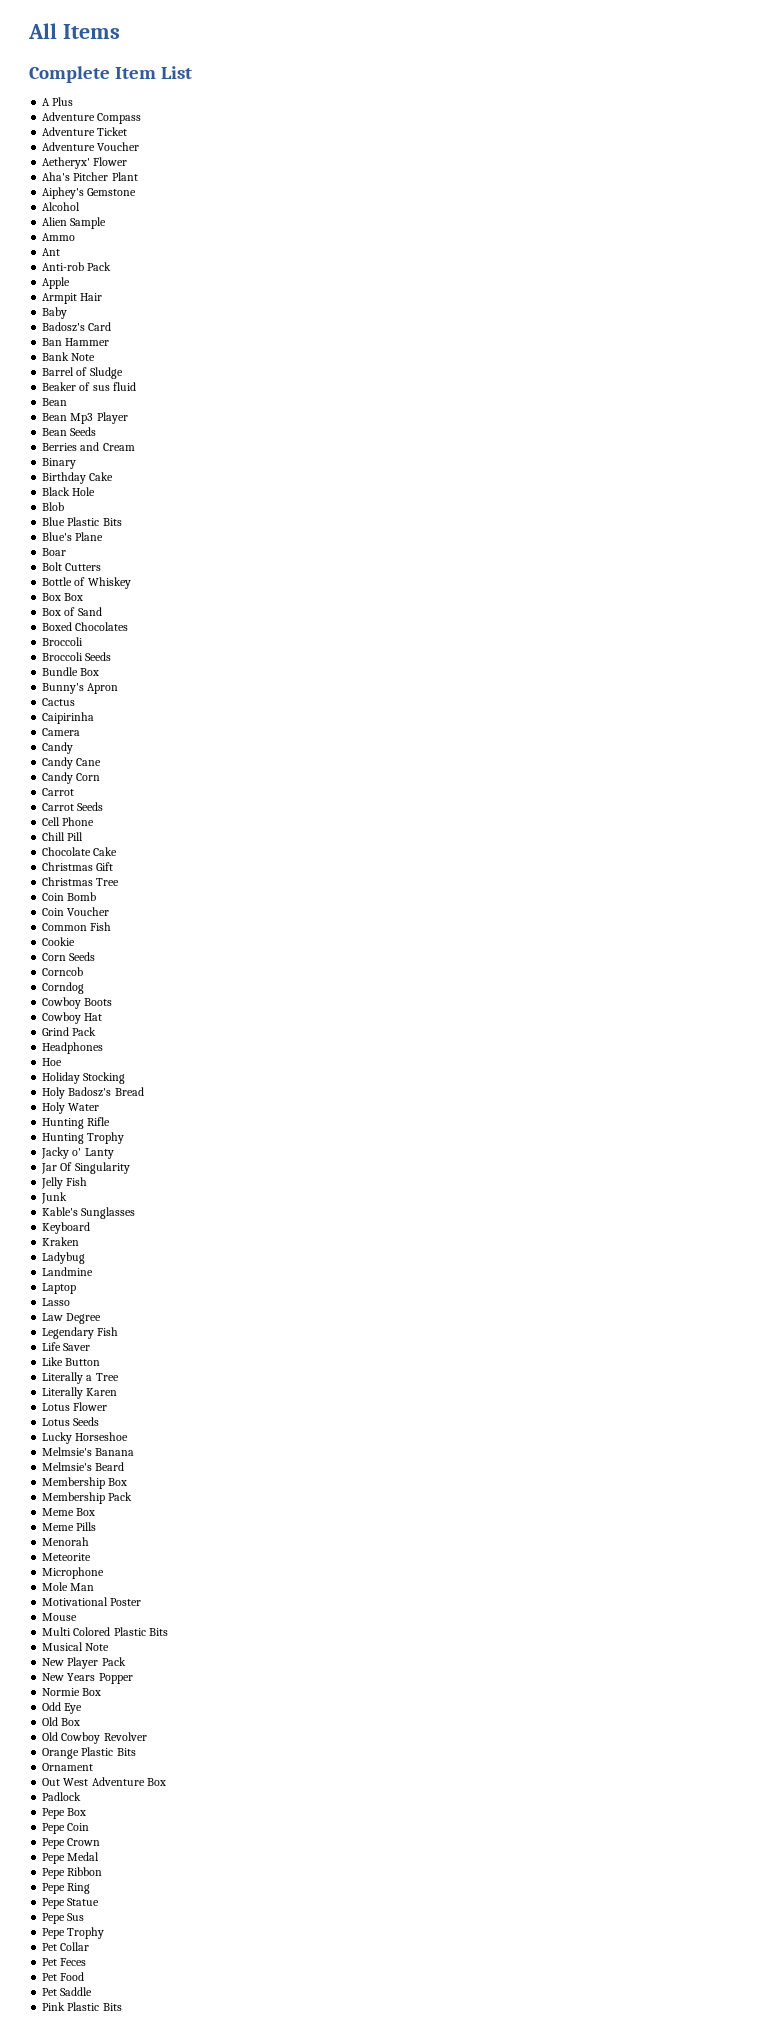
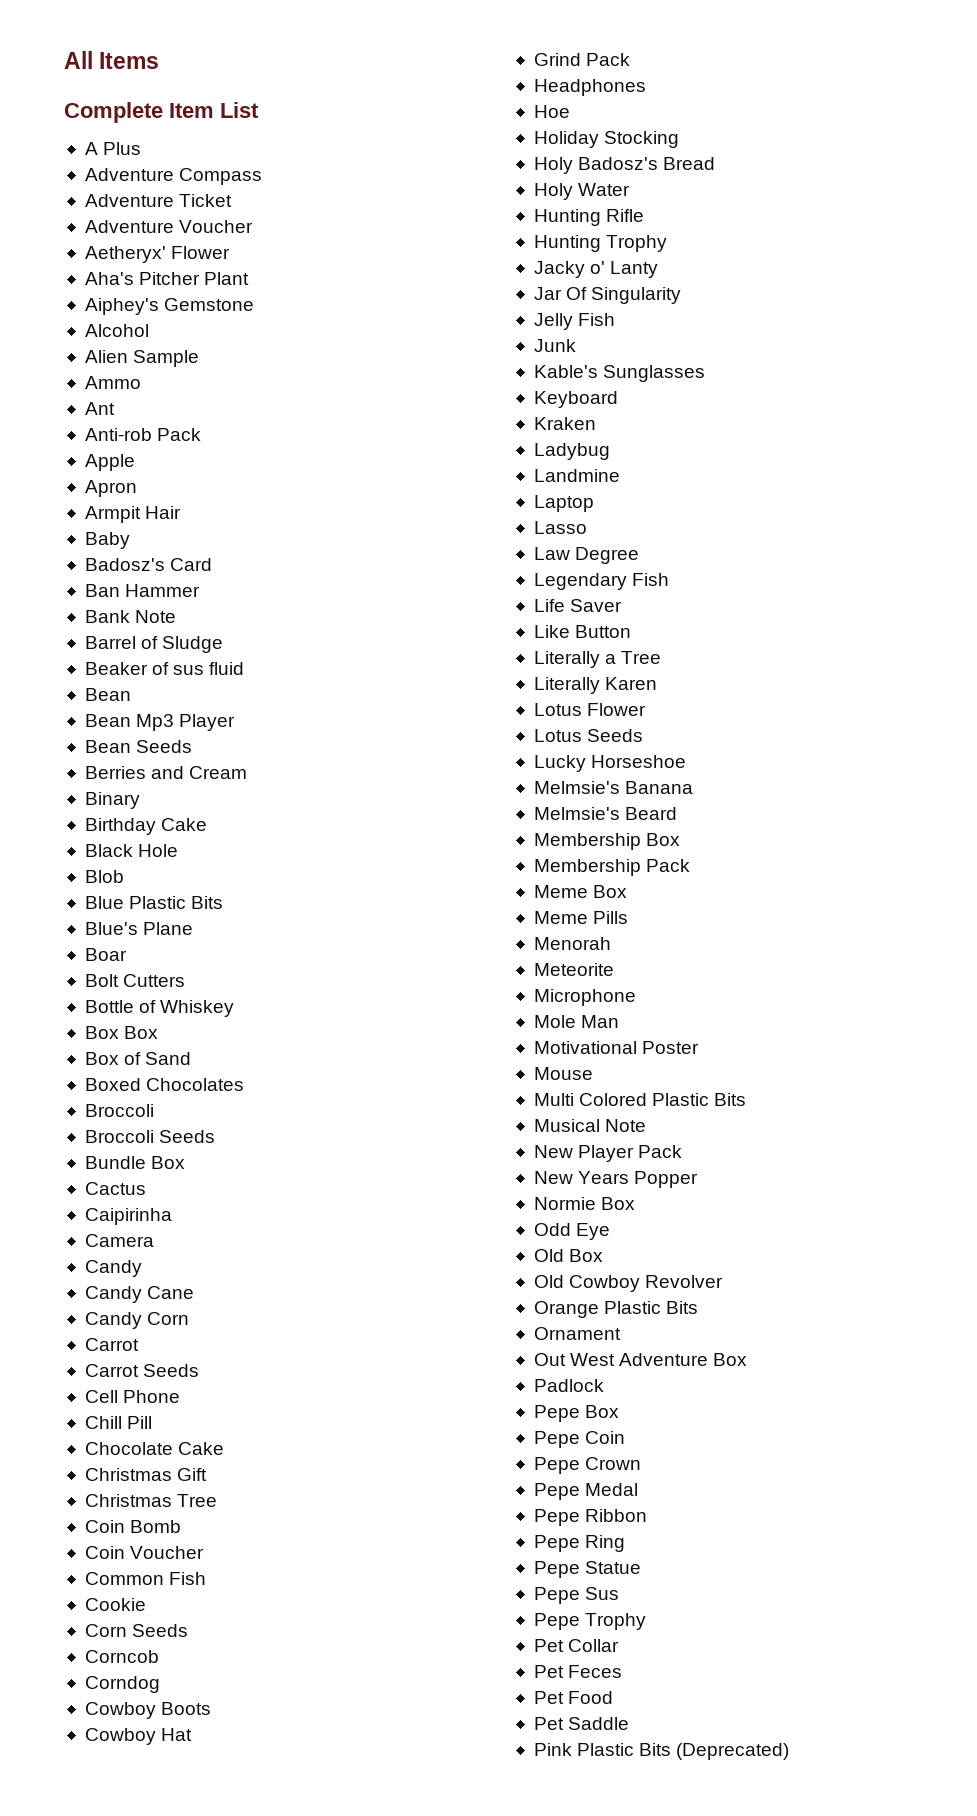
+ Apron
- Bunny's Apron
- Pink Plastic Bits
+ Pink Plastic Bits (Deprecated)

